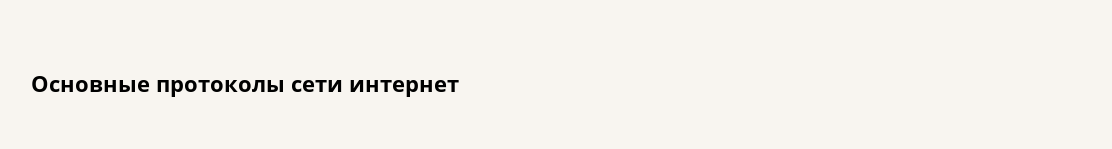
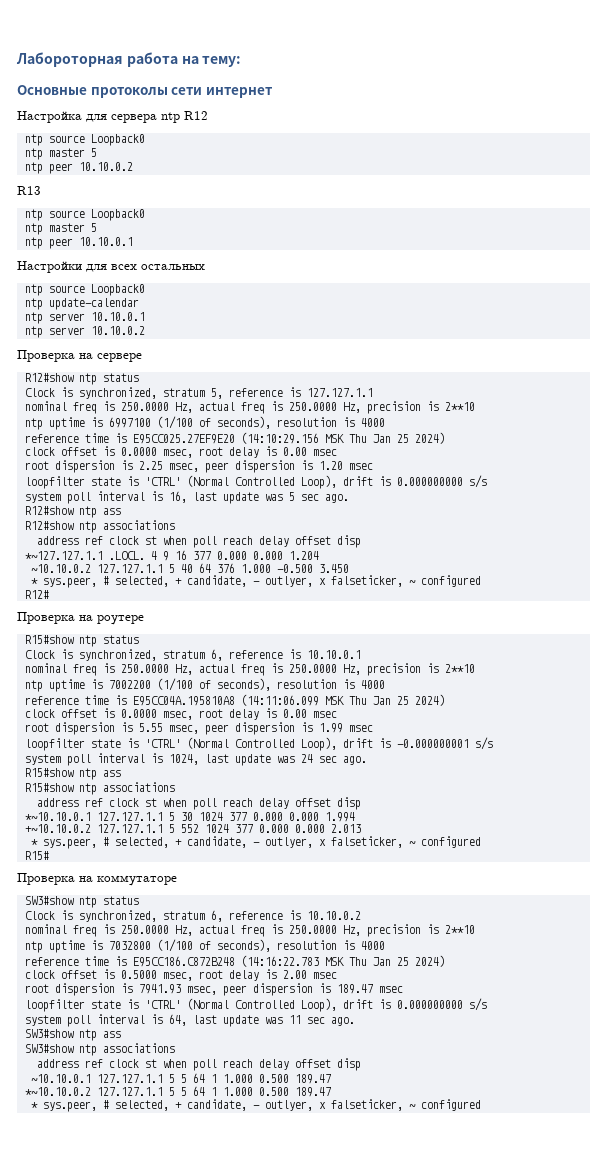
+ Лабороторная работа на тему:
+ Настройка для сервера ntp R12
+ ntp source Loopback0
+ ntp master 5
+ ntp peer 10.10.0.2
+ R13
+ ntp source Loopback0
+ ntp master 5
+ ntp peer 10.10.0.1
+ Настройки для всех остальных
+ ntp source Loopback0
+ ntp update-calendar
+ ntp server 10.10.0.1
+ ntp server 10.10.0.2
+ Проверка на сервере
+ R12#show ntp status
+ Clock is synchronized, stratum 5, reference is 127.127.1.1
+ nominal freq is 250.0000 Hz, actual freq is 250.0000 Hz, precision is 2**10
+ ntp uptime is 6997100 (1/100 of seconds), resolution is 4000
+ reference time is E95CC025.27EF9E20 (14:10:29.156 MSK Thu Jan 25 2024)
+ clock offset is 0.0000 msec, root delay is 0.00 msec
+ root dispersion is 2.25 msec, peer dispersion is 1.20 msec
+ loopfilter state is 'CTRL' (Normal Controlled Loop), drift is 0.000000000 s/s
+ system poll interval is 16, last update was 5 sec ago.
+ R12#show ntp ass
+ R12#show ntp associations
+ address ref clock st when poll reach delay offset disp
+ *~127.127.1.1 .LOCL. 4 9 16 377 0.000 0.000 1.204
+ ~10.10.0.2 127.127.1.1 5 40 64 376 1.000 -0.500 3.450
+ * sys.peer, # selected, + candidate, - outlyer, x falseticker, ~ configured
+ R12#
+ Проверка на роутере
+ R15#show ntp status
+ Clock is synchronized, stratum 6, reference is 10.10.0.1
+ nominal freq is 250.0000 Hz, actual freq is 250.0000 Hz, precision is 2**10
+ ntp uptime is 7002200 (1/100 of seconds), resolution is 4000
+ reference time is E95CC04A.195810A8 (14:11:06.099 MSK Thu Jan 25 2024)
+ clock offset is 0.0000 msec, root delay is 0.00 msec
+ root dispersion is 5.55 msec, peer dispersion is 1.99 msec
+ loopfilter state is 'CTRL' (Normal Controlled Loop), drift is -0.000000001 s/s
+ system poll interval is 1024, last update was 24 sec ago.
+ R15#show ntp ass
+ R15#show ntp associations
+ address ref clock st when poll reach delay offset disp
+ *~10.10.0.1 127.127.1.1 5 30 1024 377 0.000 0.000 1.994
+ +~10.10.0.2 127.127.1.1 5 552 1024 377 0.000 0.000 2.013
+ * sys.peer, # selected, + candidate, - outlyer, x falseticker, ~ configured
+ R15#
+ Проверка на коммутаторе
+ SW3#show ntp status
+ Clock is synchronized, stratum 6, reference is 10.10.0.2
+ nominal freq is 250.0000 Hz, actual freq is 250.0000 Hz, precision is 2**10
+ ntp uptime is 7032800 (1/100 of seconds), resolution is 4000
+ reference time is E95CC186.C872B248 (14:16:22.783 MSK Thu Jan 25 2024)
+ clock offset is 0.5000 msec, root delay is 2.00 msec
+ root dispersion is 7941.93 msec, peer dispersion is 189.47 msec
+ loopfilter state is 'CTRL' (Normal Controlled Loop), drift is 0.000000000 s/s
+ system poll interval is 64, last update was 11 sec ago.
+ SW3#show ntp ass
+ SW3#show ntp associations
+ address ref clock st when poll reach delay offset disp
+ ~10.10.0.1 127.127.1.1 5 5 64 1 1.000 0.500 189.47
+ *~10.10.0.2 127.127.1.1 5 5 64 1 1.000 0.500 189.47
+ * sys.peer, # selected, + candidate, - outlyer, x falseticker, ~ configured

